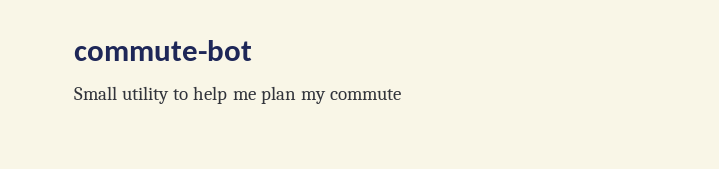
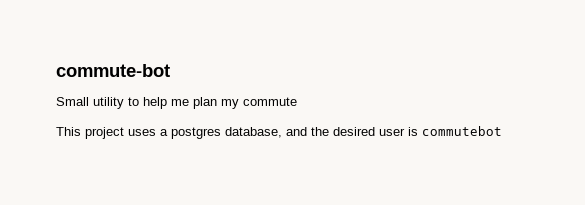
+ This project uses a postgres database, and the desired user is commutebot

